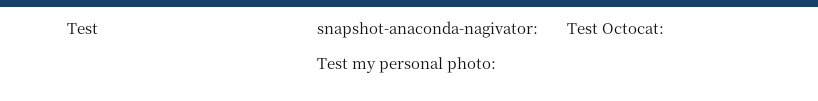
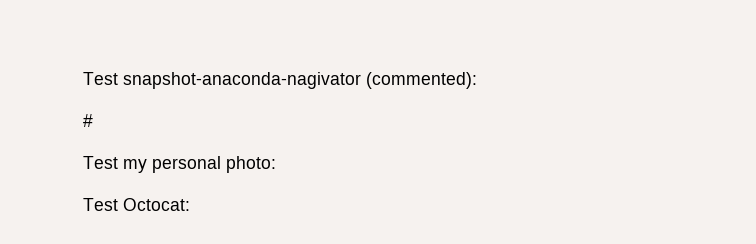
- Test snapshot-anaconda-nagivator:
+ Test snapshot-anaconda-nagivator (commented):
+ #

